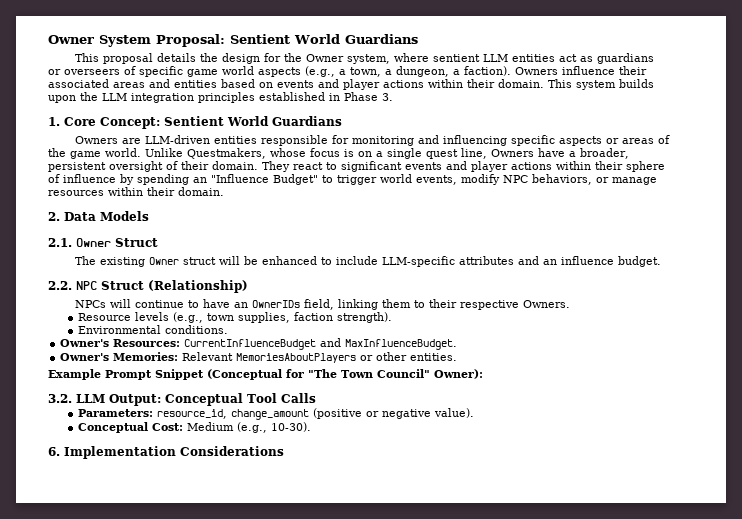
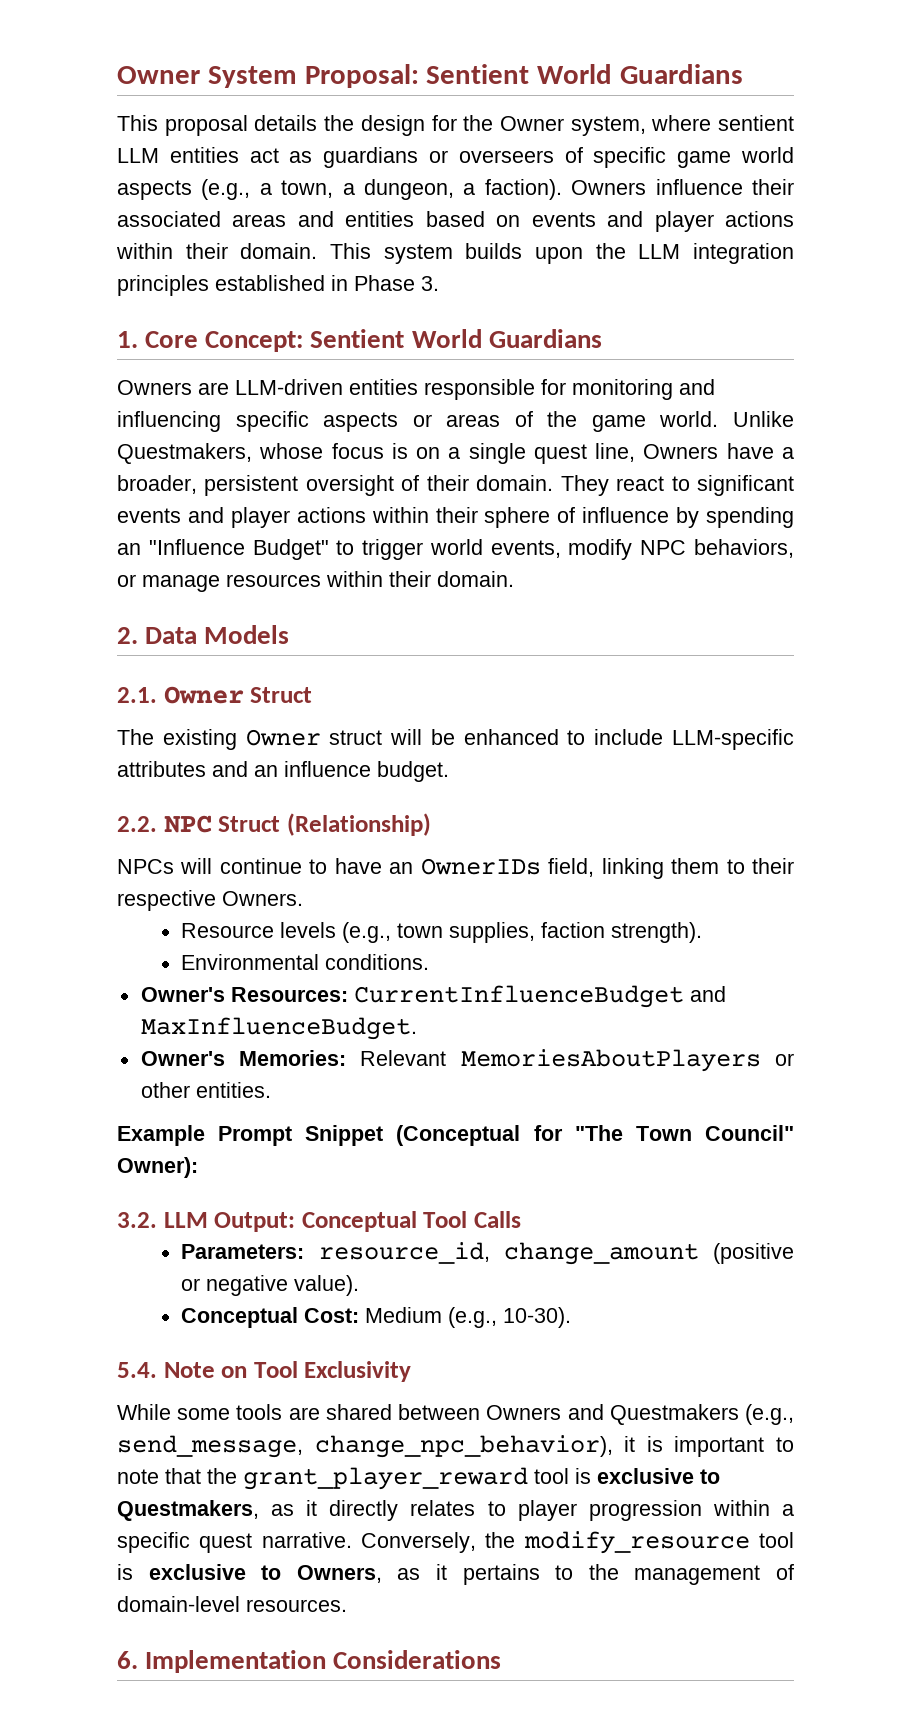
+ 5.4. Note on Tool Exclusivity
+ While some tools are shared between Owners and Questmakers (e.g., send_message, change_npc_behavior), it is important to note that the grant_player_reward tool is exclusive to Questmakers, as it directly relates to player progression within a specific quest narrative. Conversely, the modify_resource tool is exclusive to Owners, as it pertains to the management of domain-level resources.

